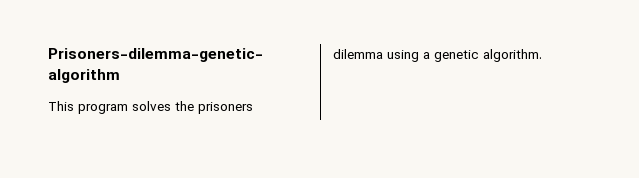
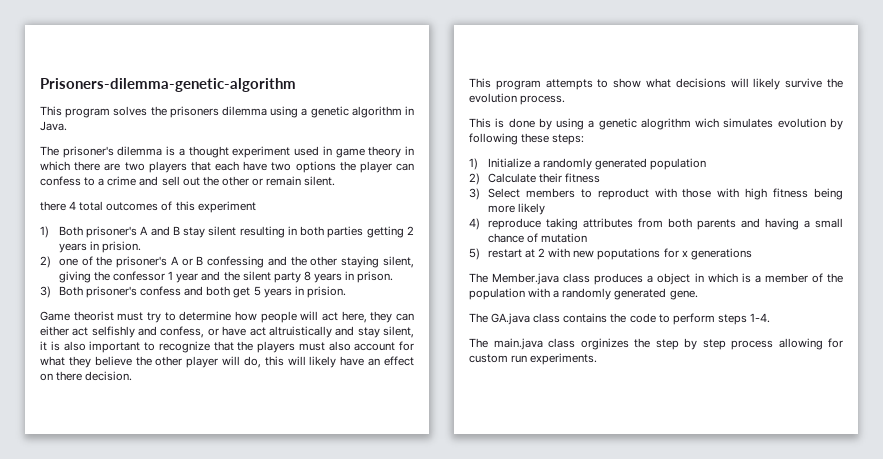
- This program solves the prisoners dilemma using a genetic algorithm.
+ This program solves the prisoners dilemma using a genetic algorithm in Java.
+ The prisoner's dilemma is a thought experiment used in game theory in which there are two players that each have two options the player can confess to a crime and sell out the other or remain silent.
+ there 4 total outcomes of this experiment
+ 1) Both prisoner's A and B stay silent resulting in both parties getting 2 years in prision.
+ 2) one of the prisoner's A or B confessing and the other staying silent, giving the confessor 1 year and the silent party 8 years in prison.
+ 3) Both prisoner's confess and both get 5 years in prision.
+ Game theorist must try to determine how people will act here, they can either act selfishly and confess, or have act altruistically and stay silent, it is also important to recognize that the players must also account for what they believe the other player will do, this will likely have an effect on there decision.
+ This program attempts to show what decisions will likely survive the evolution process.
+ This is done by using a genetic alogrithm wich simulates evolution by following these steps:
+ 1) Initialize a randomly generated population
+ 2) Calculate their fitness
+ 3) Select members to reproduct with those with high fitness being more likely
+ 4) reproduce taking attributes from both parents and having a small chance of mutation
+ 5) restart at 2 with new poputations for x generations
+ The Member.java class produces a object in which is a member of the population with a randomly generated gene.
+ The GA.java class contains the code to perform steps 1-4.
+ The main.java class orginizes the step by step process allowing for custom run experiments.

